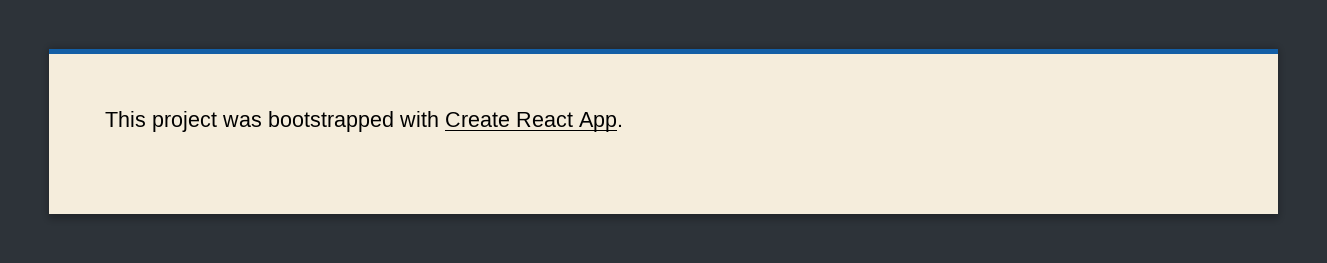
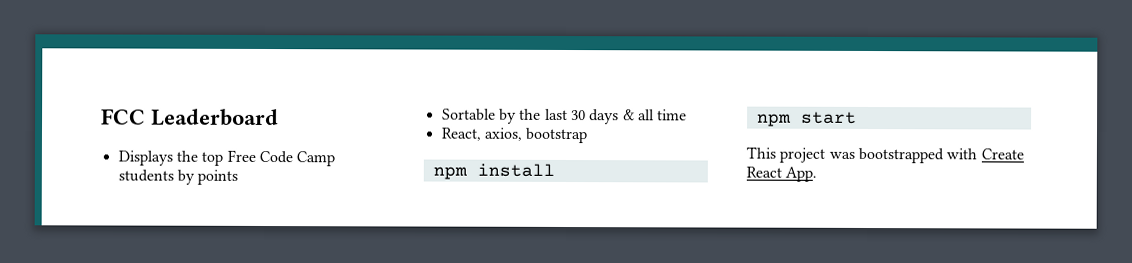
+ FCC Leaderboard
+ Displays the top Free Code Camp students by points
+ Sortable by the last 30 days & all time
+ React, axios, bootstrap
+ npm install
+ npm start

